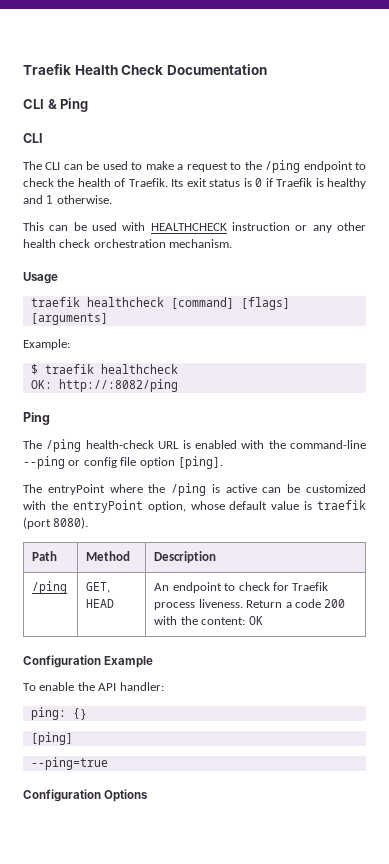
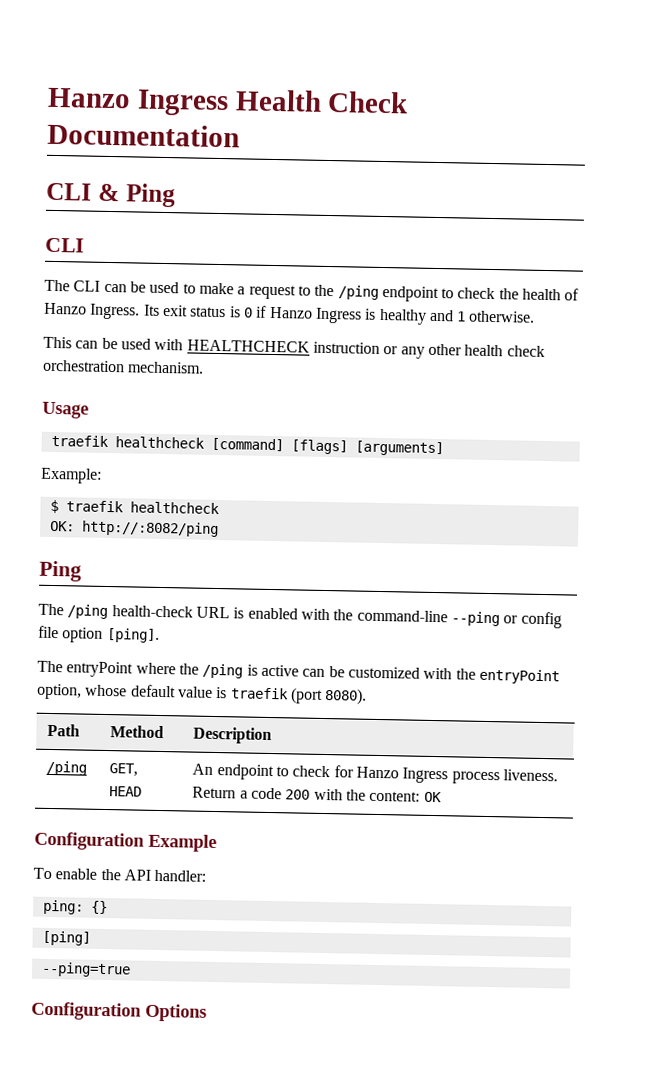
- Traefik Health Check Documentation
+ Hanzo Ingress Health Check Documentation
- The CLI can be used to make a request to the /ping endpoint to check the health of Traefik.
+ The CLI can be used to make a request to the /ping endpoint to check the health of Hanzo Ingress.
- Its exit status is 0 if Traefik is healthy and 1 otherwise.
+ Its exit status is 0 if Hanzo Ingress is healthy and 1 otherwise.
- /ping | GET, HEAD | An endpoint to check for Traefik process liveness. Return a code 200 with the content: OK
+ /ping | GET, HEAD | An endpoint to check for Hanzo Ingress process liveness. Return a code 200 with the content: OK

